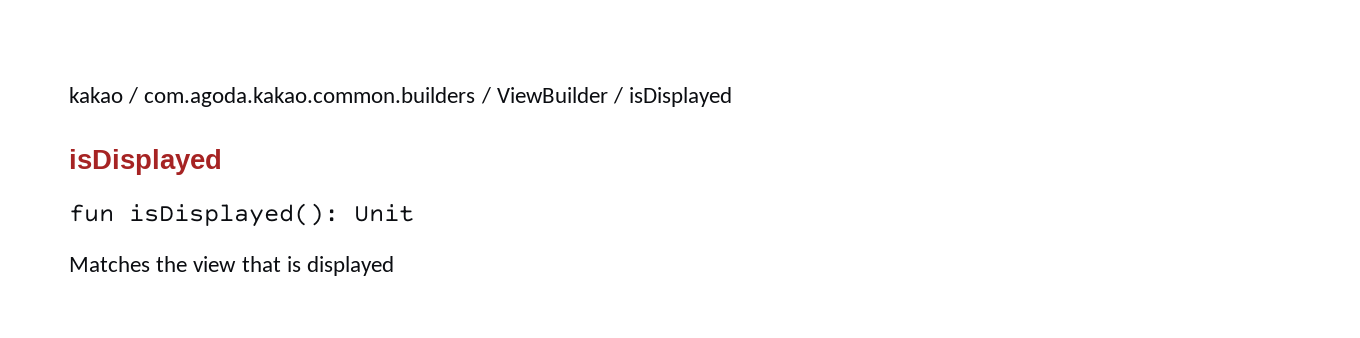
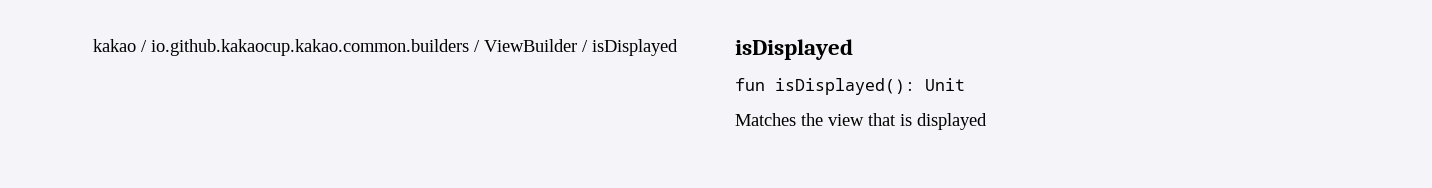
- kakao / com.agoda.kakao.common.builders / ViewBuilder / isDisplayed
+ kakao / io.github.kakaocup.kakao.common.builders / ViewBuilder / isDisplayed

